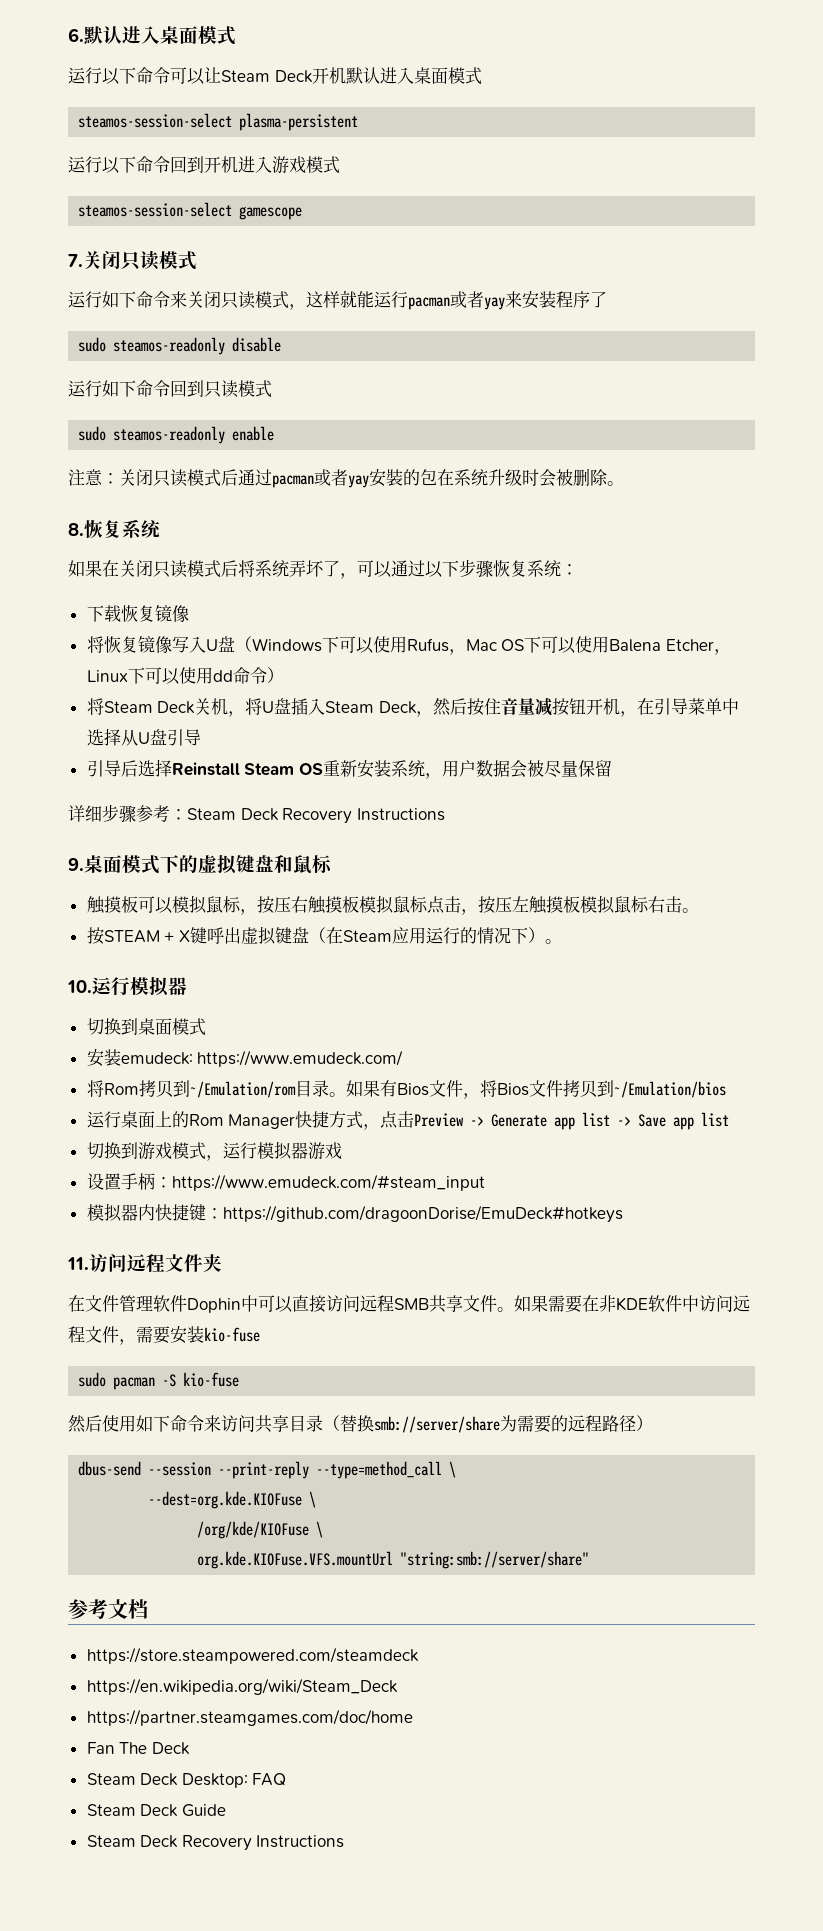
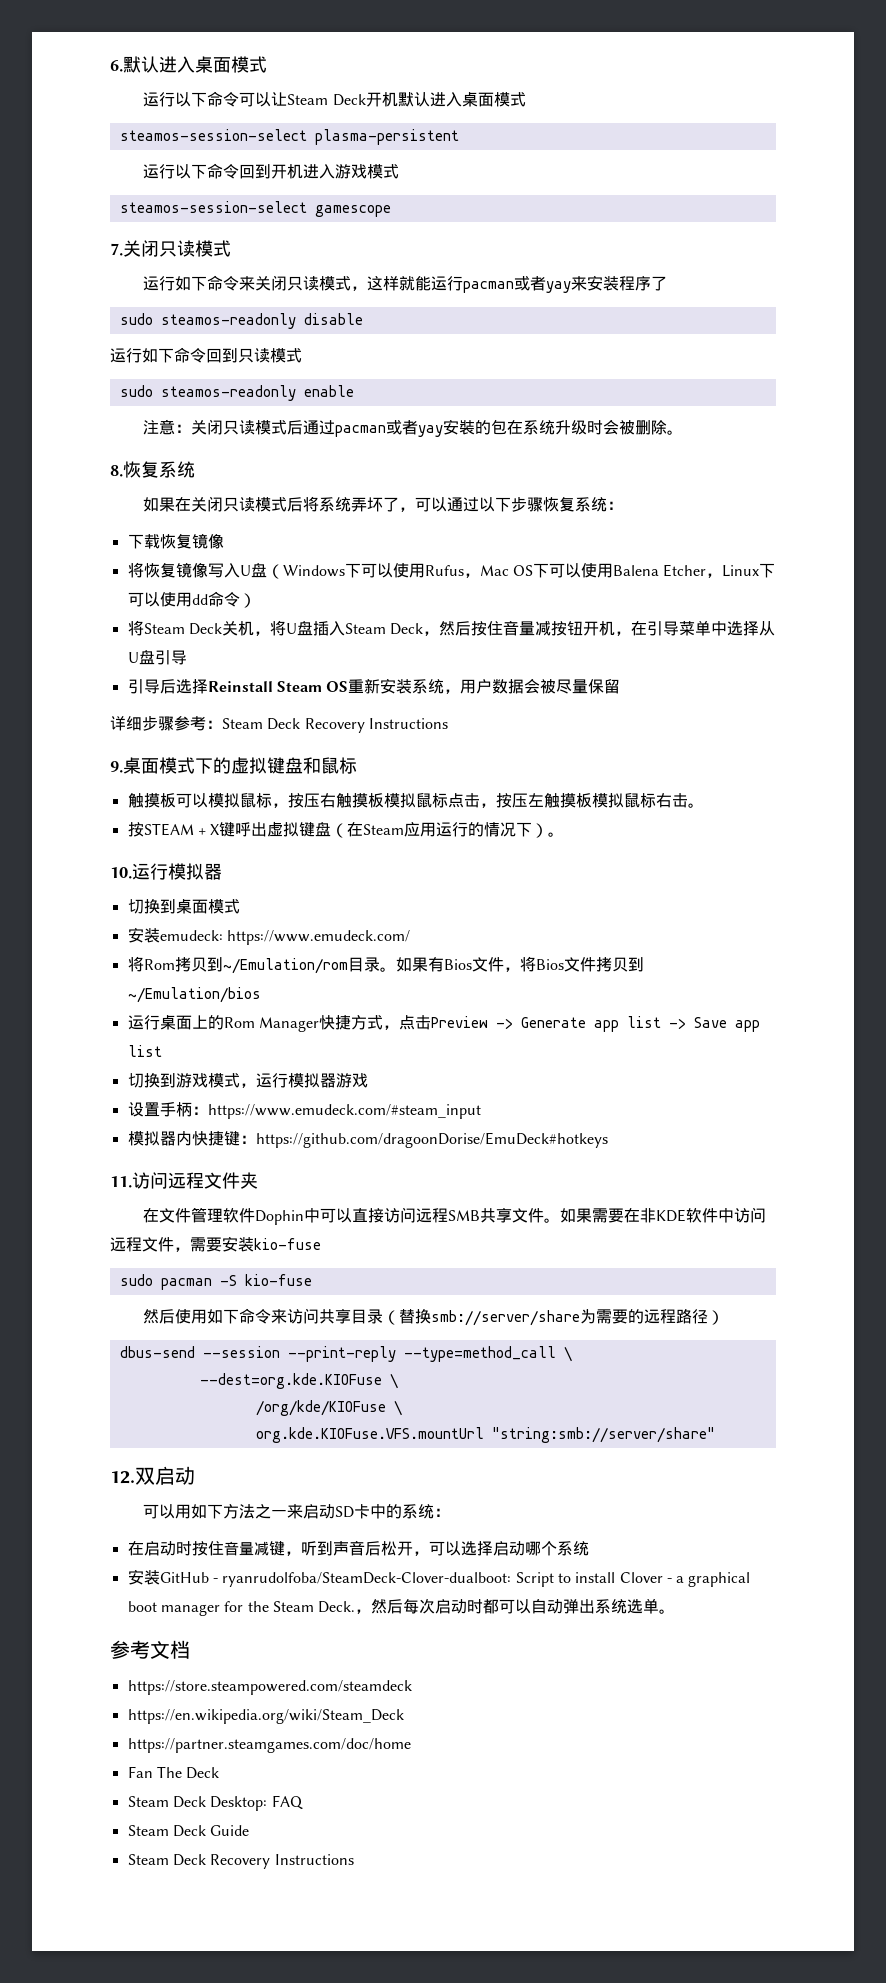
+ 12.双启动
+ 可以用如下方法之一来启动SD卡中的系统：
+ 在启动时按住音量减键，听到声音后松开，可以选择启动哪个系统
+ 安装GitHub - ryanrudolfoba/SteamDeck-Clover-dualboot: Script to install Clover - a graphical boot manager for the Steam Deck.，然后每次启动时都可以自动弹出系统选单。

